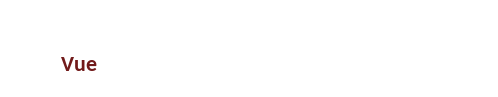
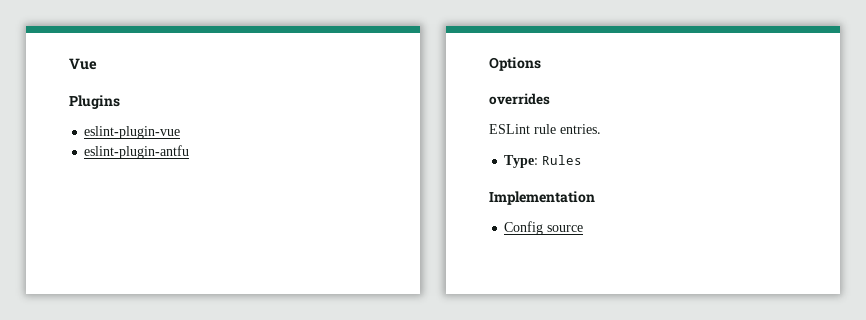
+ Plugins
+ eslint-plugin-vue
+ eslint-plugin-antfu
+ Options
+ overrides
+ ESLint rule entries.
+ Type: Rules
+ Implementation
+ Config source

